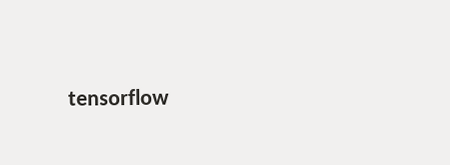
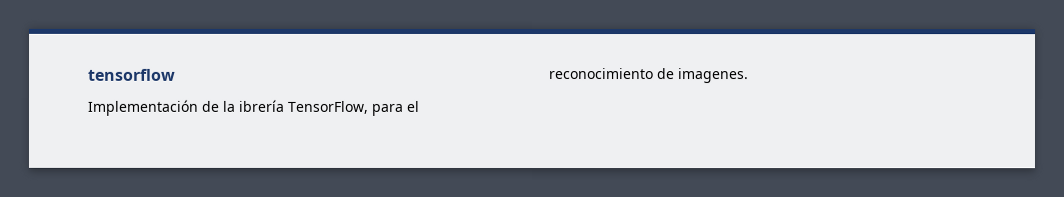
+ Implementación de la ibrería TensorFlow, para el reconocimiento de imagenes.

